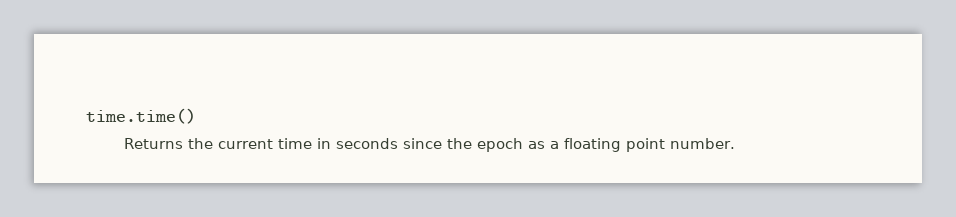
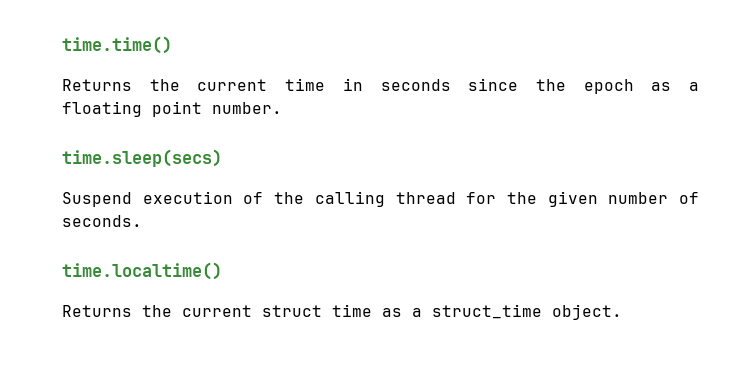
+ time.sleep(secs)
+ Suspend execution of the calling thread for the given number of seconds.
+ time.localtime()
+ Returns the current struct time as a struct_time object.

